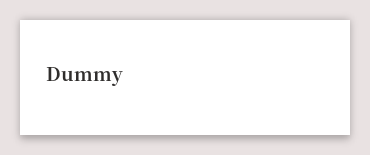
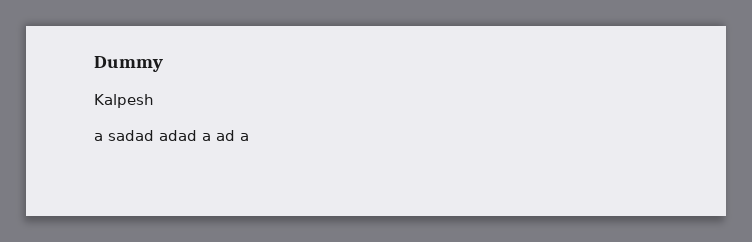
+ Kalpesh
+ a sadad adad a ad a

